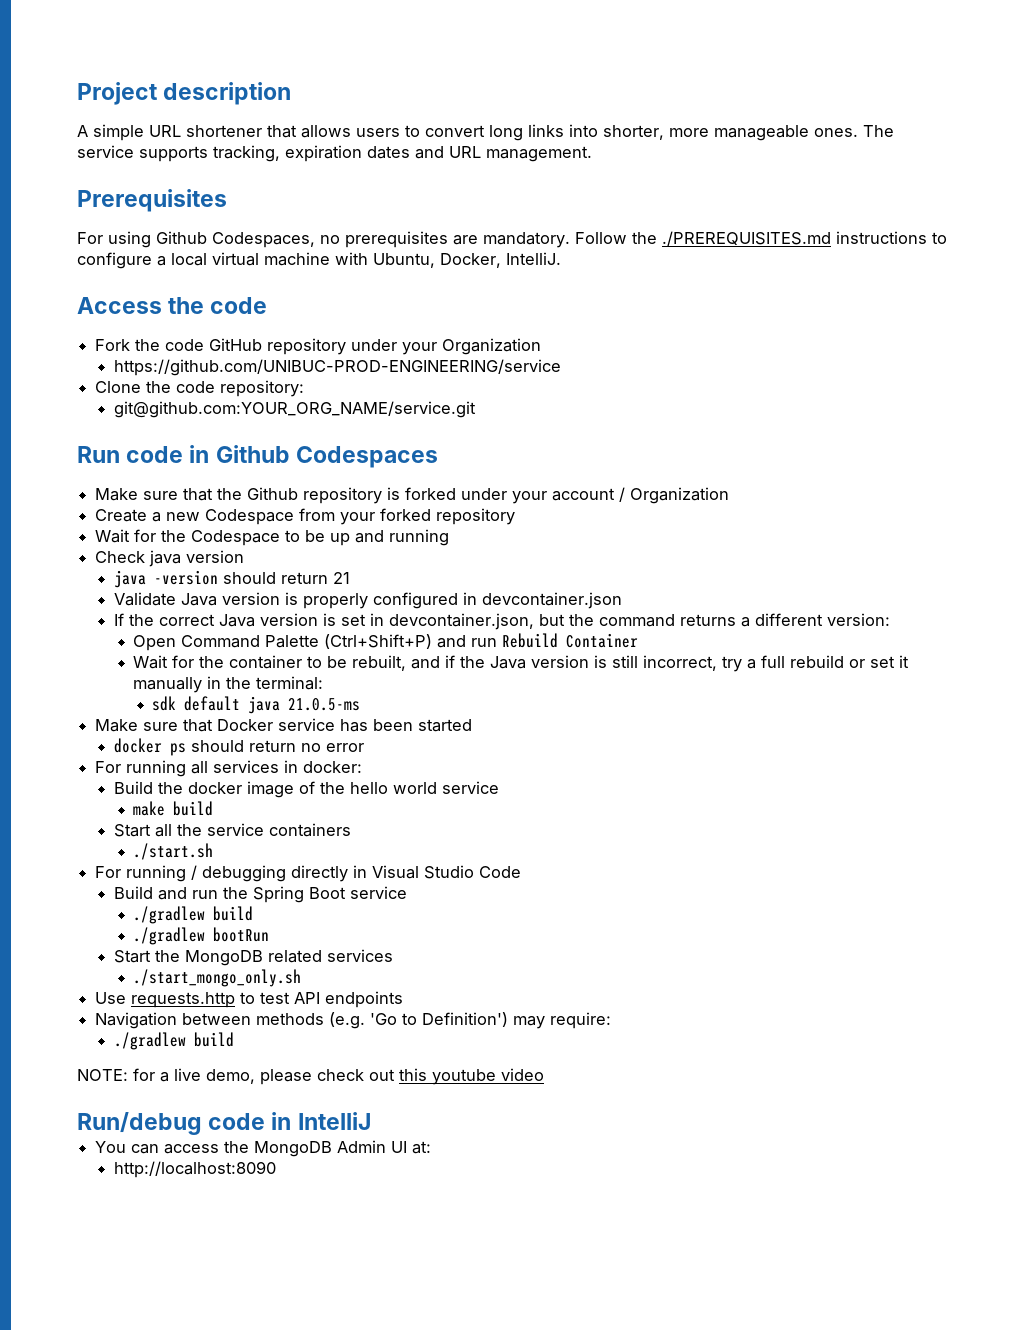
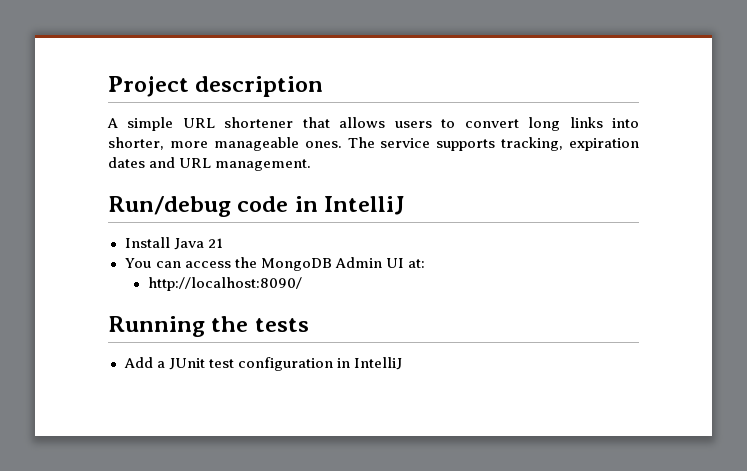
- Prerequisites
- For using Github Codespaces, no prerequisites are mandatory. Follow the ./PREREQUISITES.md instructions to configure a local virtual machine with Ubuntu, Docker, IntelliJ.
- Access the code
- Fork the code GitHub repository under your Organization
- https://github.com/UNIBUC-PROD-ENGINEERING/service
- Clone the code repository:
- git@github.com:YOUR_ORG_NAME/service.git
- Run code in Github Codespaces
- Make sure that the Github repository is forked under your account / Organization
- Create a new Codespace from your forked repository
- Wait for the Codespace to be up and running
- Check java version
- java -version should return 21
- Validate Java version is properly configured in devcontainer.json
- If the correct Java version is set in devcontainer.json, but the command returns a different version:
- Open Command Palette (Ctrl+Shift+P) and run Rebuild Container
- Wait for the container to be rebuilt, and if the Java version is still incorrect, try a full rebuild or set it manually in the terminal:
- sdk default java 21.0.5-ms
- Make sure that Docker service has been started
- docker ps should return no error
- For running all services in docker:
- Build the docker image of the hello world service
- make build
- Start all the service containers
- ./start.sh
- For running / debugging directly in Visual Studio Code
- Build and run the Spring Boot service
- ./gradlew build
- ./gradlew bootRun
- Start the MongoDB related services
- ./start_mongo_only.sh
- Use requests.http to test API endpoints
- Navigation between methods (e.g. 'Go to Definition') may require:
- ./gradlew build
- NOTE: for a live demo, please check out this youtube video
+ Install Java 21
- http://localhost:8090
+ http://localhost:8090/
+ Running the tests
+ Add a JUnit test configuration in IntelliJ

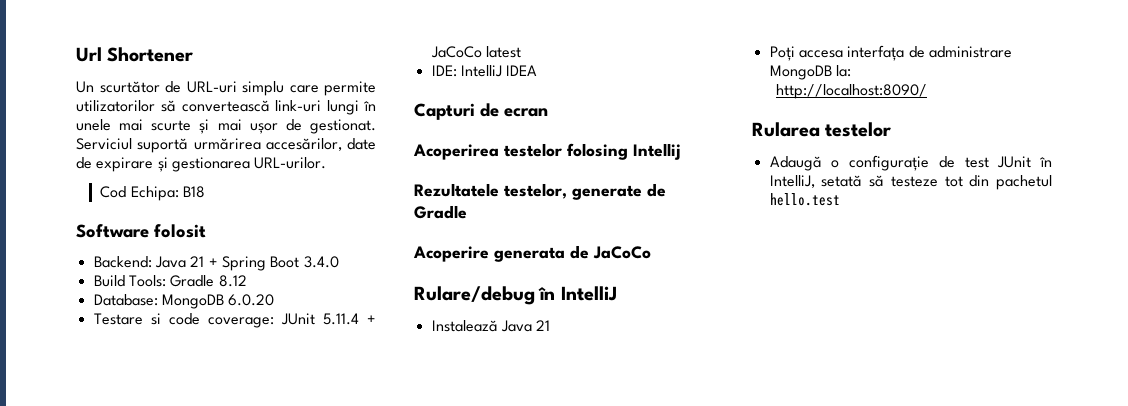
- Project description
- A simple URL shortener that allows users to convert long links into shorter, more manageable ones. The service supports tracking, expiration dates and URL management.
- Run/debug code in IntelliJ
+ Url Shortener
+ Un scurtător de URL-uri simplu care permite utilizatorilor să convertească link-uri lungi în unele mai scurte și mai ușor de gestionat. Serviciul suportă urmărirea accesărilor, date de expirare și gestionarea URL-urilor.
+ Cod Echipa: B18
+ Software folosit
+ Backend: Java 21 + Spring Boot 3.4.0
+ Build Tools: Gradle 8.12
+ Database: MongoDB 6.0.20
+ Testare si code coverage: JUnit 5.11.4 + JaCoCo latest
+ IDE: IntelliJ IDEA
+ Capturi de ecran
+ Acoperirea testelor folosing Intellij
+ Rezultatele testelor, generate de Gradle
+ Acoperire generata de JaCoCo
+ Rulare/debug în IntelliJ
- Install Java 21
+ Instalează Java 21
- You can access the MongoDB Admin UI at:
+ Poți accesa interfața de administrare MongoDB la:
  http://localhost:8090/
- Running the tests
- Add a JUnit test configuration in IntelliJ
+ Rularea testelor
+ Adaugă o configurație de test JUnit în IntelliJ, setată să testeze tot din pachetul hello.test

